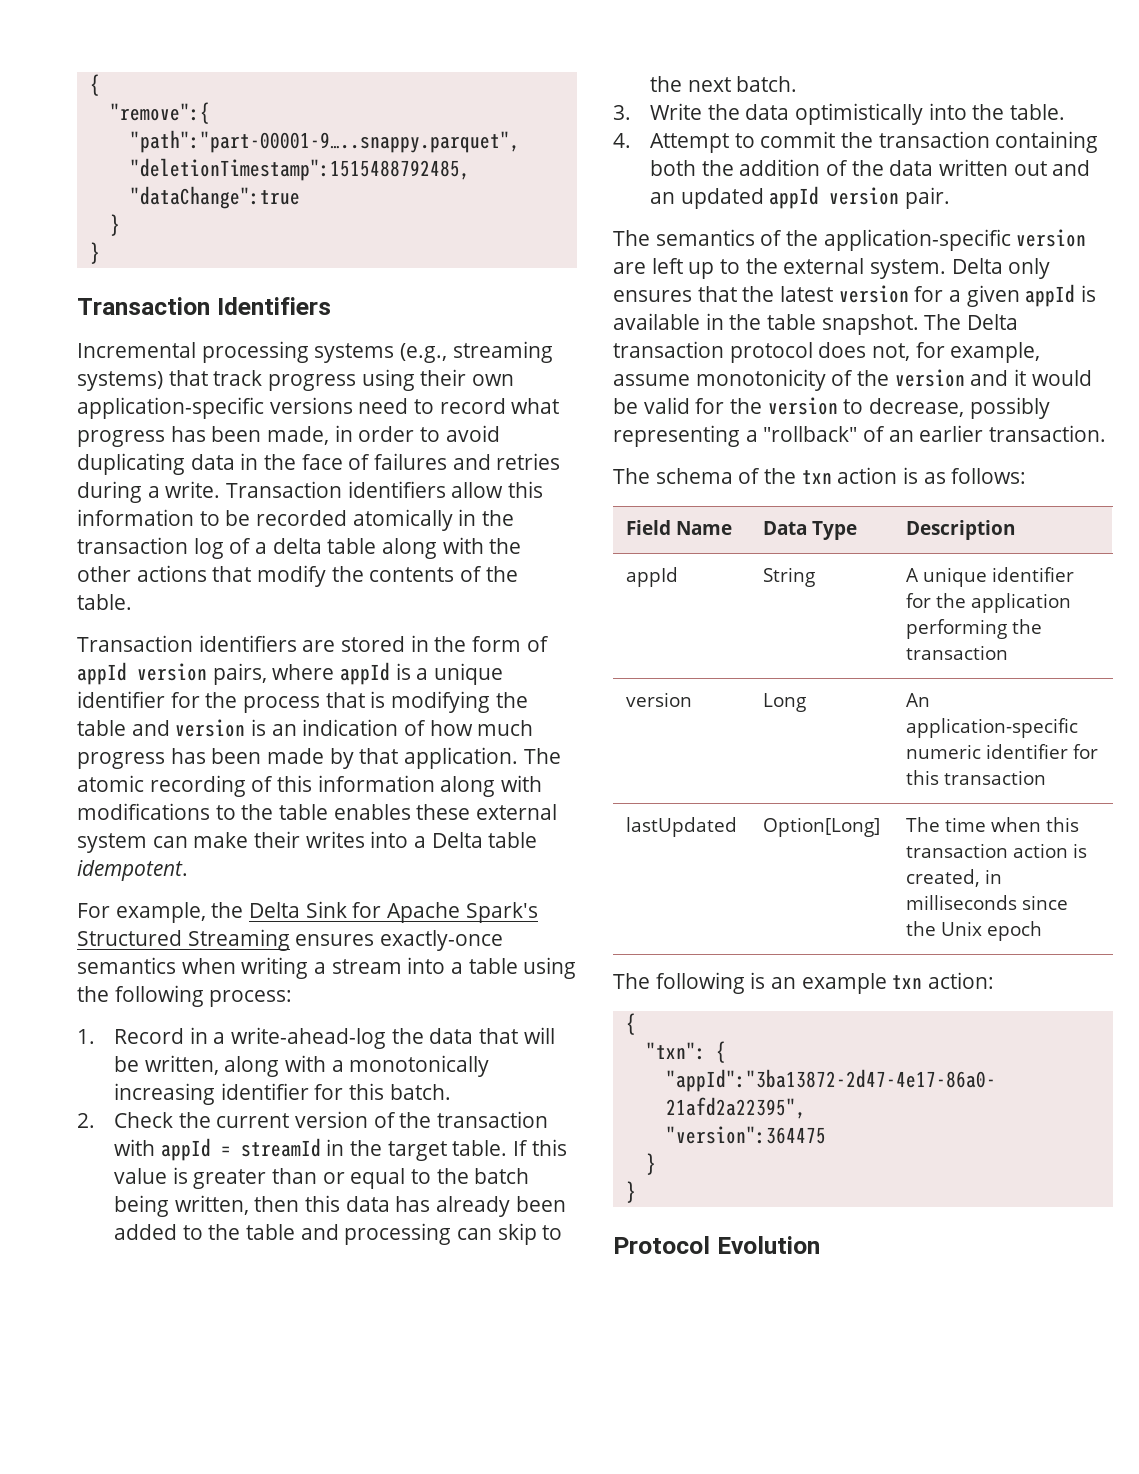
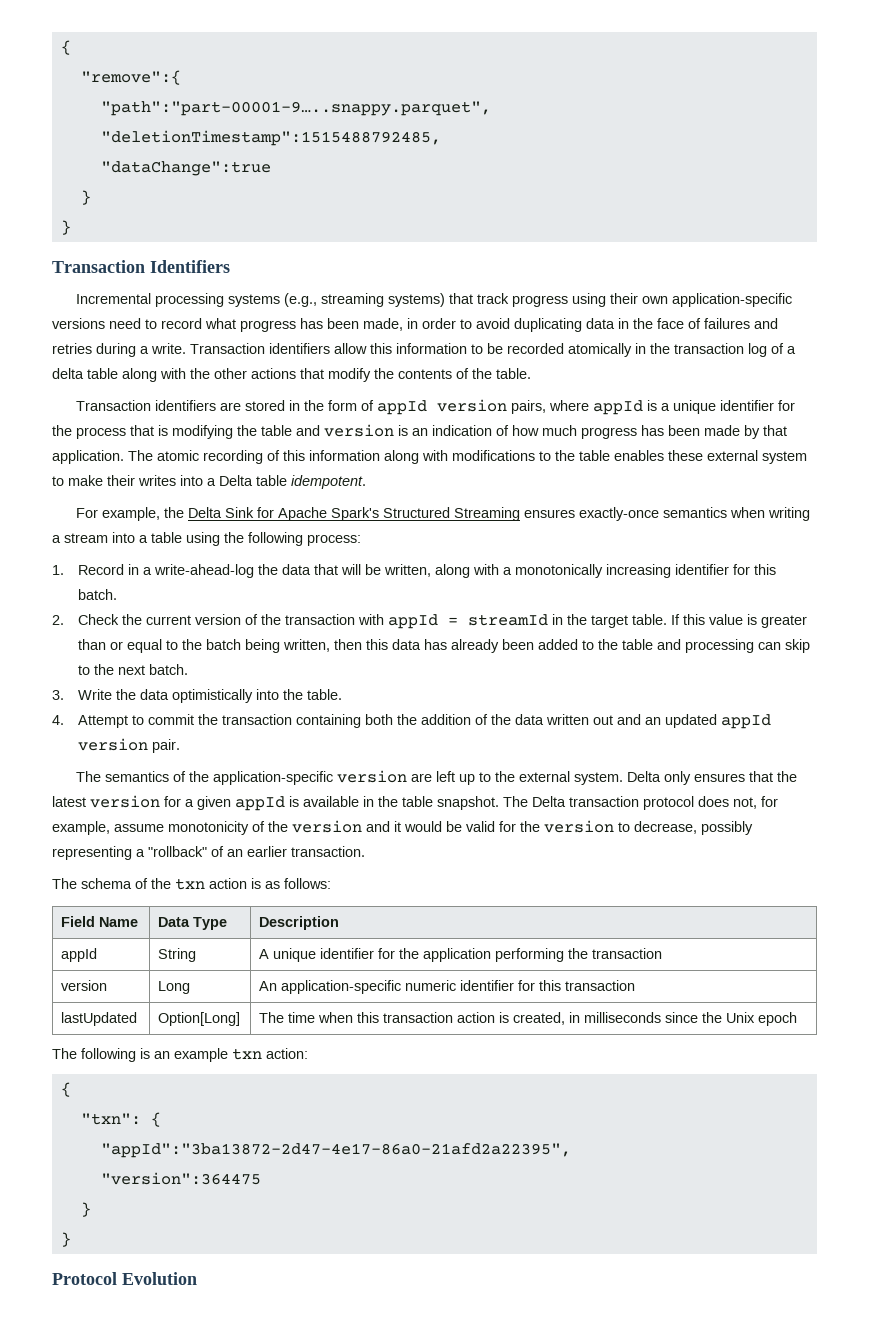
- The atomic recording of this information along with modifications to the table enables these external system can make their writes into a Delta table idempotent.
+ The atomic recording of this information along with modifications to the table enables these external system to make their writes into a Delta table idempotent.

